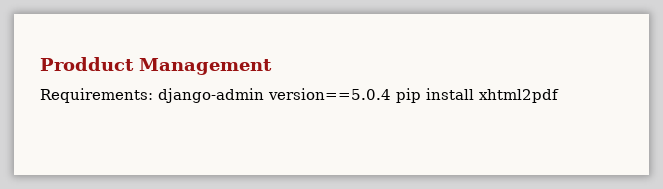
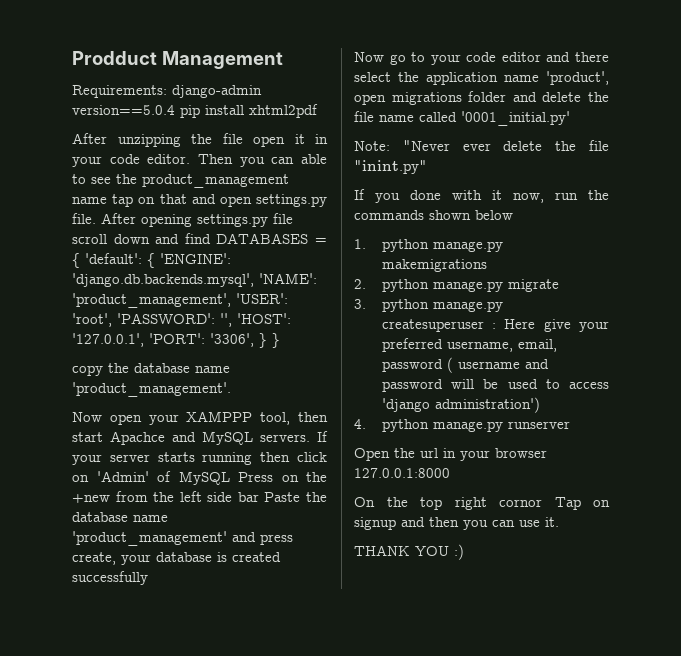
+ After unzipping the file open it in your code editor. Then you can able to see the product_management name tap on that and open settings.py file. After opening settings.py file scroll down and find DATABASES = { 'default': { 'ENGINE': 'django.db.backends.mysql', 'NAME': 'product_management', 'USER': 'root', 'PASSWORD': '', 'HOST': '127.0.0.1', 'PORT': '3306', } }
+ copy the database name 'product_management'.
+ Now open your XAMPPP tool, then start Apachce and MySQL servers. If your server starts running then click on 'Admin' of MySQL Press on the +new from the left side bar Paste the database name 'product_management' and press create, your database is created successfully
+ Now go to your code editor and there select the application name 'product', open migrations folder and delete the file name called '0001_initial.py'
+ Note: "Never ever delete the file "inint.py"
+ If you done with it now, run the commands shown below
+ 1. python manage.py makemigrations
+ 2. python manage.py migrate
+ 3. python manage.py createsuperuser : Here give your preferred username, email, password ( username and password will be used to access 'django administration')
+ 4. python manage.py runserver
+ Open the url in your browser 127.0.0.1:8000
+ On the top right cornor Tap on signup and then you can use it.
+ THANK YOU :)

